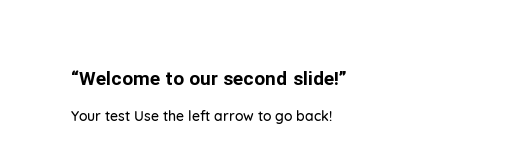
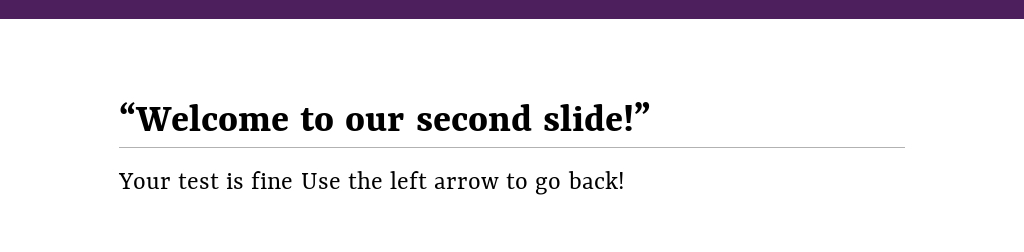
- Your test Use the left arrow to go back!
+ Your test is fine Use the left arrow to go back!

